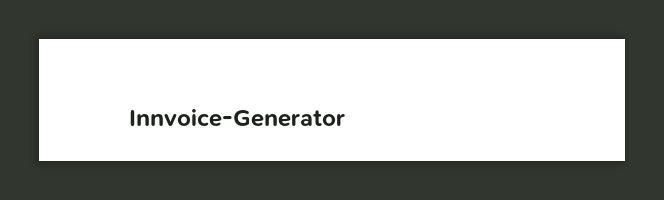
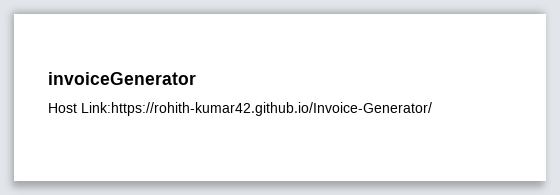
- Innvoice-Generator
+ invoiceGenerator
+ Host Link:https://rohith-kumar42.github.io/Invoice-Generator/

